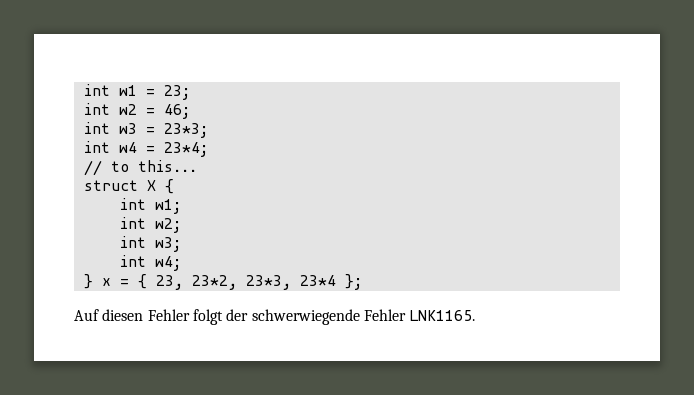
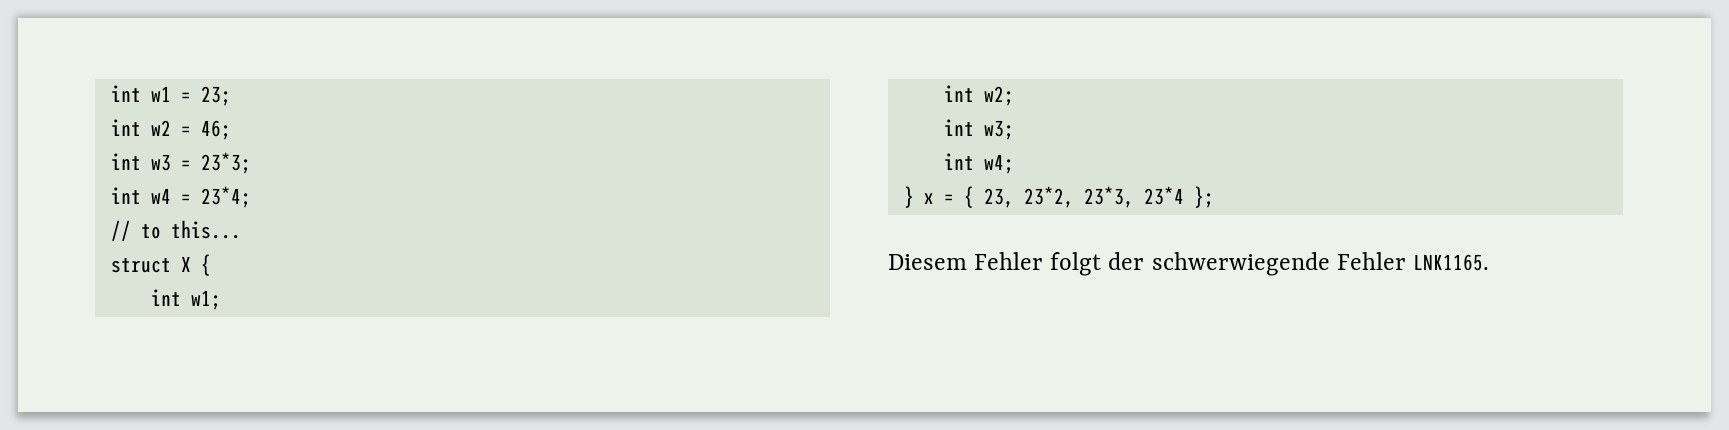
- Auf diesen Fehler folgt der schwerwiegende Fehler LNK1165.
+ Diesem Fehler folgt der schwerwiegende Fehler LNK1165.

